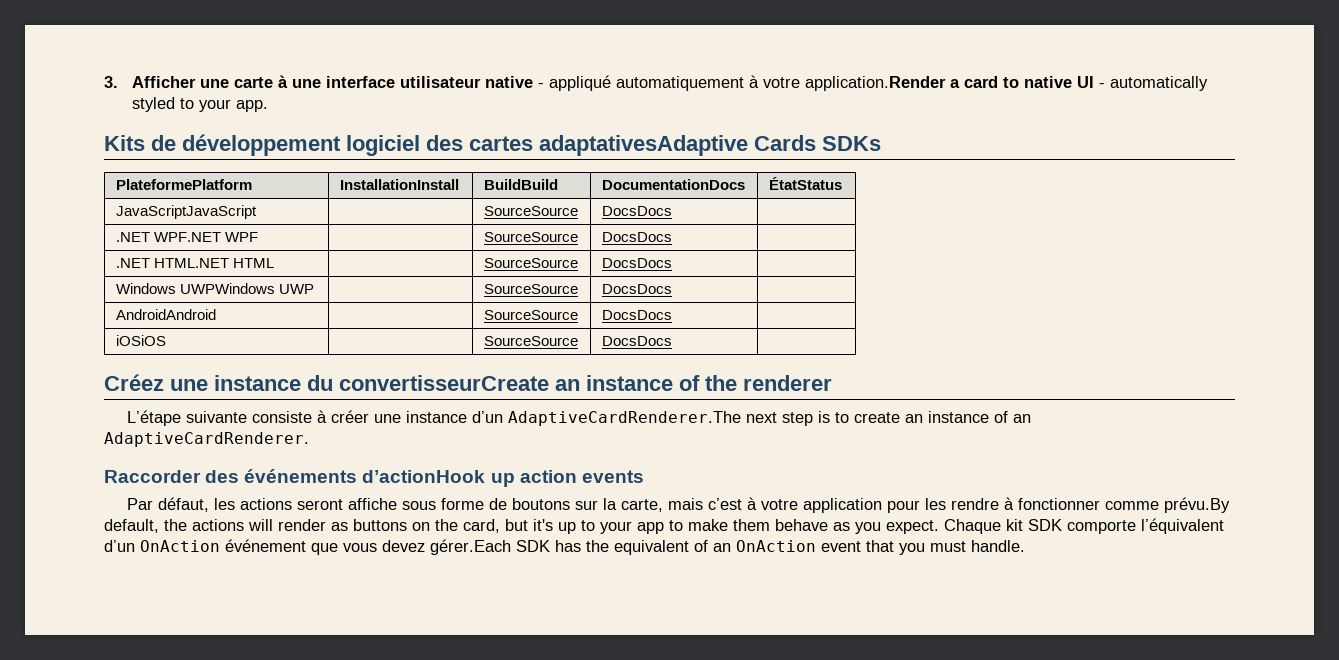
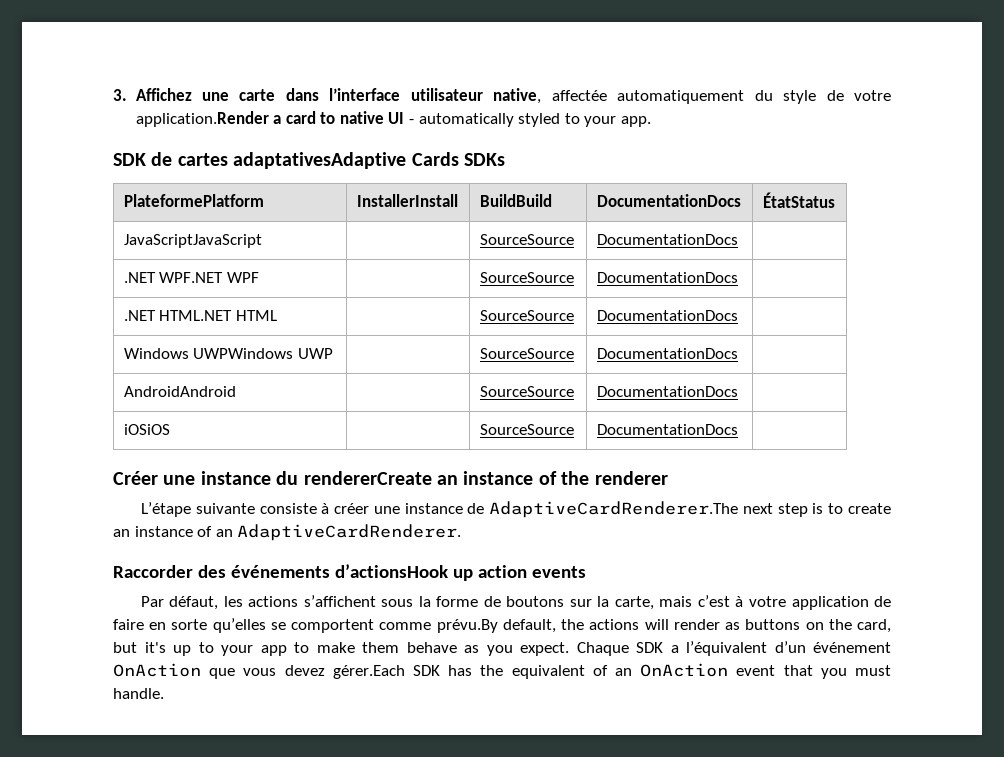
- 3. Afficher une carte à une interface utilisateur native - appliqué automatiquement à votre application.Render a card to native UI - automatically styled to your app.
+ 3. Affichez une carte dans l’interface utilisateur native, affectée automatiquement du style de votre application.Render a card to native UI - automatically styled to your app.
- Kits de développement logiciel des cartes adaptativesAdaptive Cards SDKs
+ SDK de cartes adaptativesAdaptive Cards SDKs
- PlateformePlatform | InstallationInstall | BuildBuild | DocumentationDocs | ÉtatStatus
+ PlateformePlatform | InstallerInstall | BuildBuild | DocumentationDocs | ÉtatStatus
- JavaScriptJavaScript | | SourceSource | DocsDocs |
+ JavaScriptJavaScript | | SourceSource | DocumentationDocs |
- .NET WPF.NET WPF | | SourceSource | DocsDocs |
+ .NET WPF.NET WPF | | SourceSource | DocumentationDocs |
- .NET HTML.NET HTML | | SourceSource | DocsDocs |
+ .NET HTML.NET HTML | | SourceSource | DocumentationDocs |
- Windows UWPWindows UWP | | SourceSource | DocsDocs |
+ Windows UWPWindows UWP | | SourceSource | DocumentationDocs |
- AndroidAndroid | | SourceSource | DocsDocs |
+ AndroidAndroid | | SourceSource | DocumentationDocs |
- iOSiOS | | SourceSource | DocsDocs |
- Créez une instance du convertisseurCreate an instance of the renderer
+ iOSiOS | | SourceSource | DocumentationDocs |
+ Créer une instance du rendererCreate an instance of the renderer
- L’étape suivante consiste à créer une instance d’un AdaptiveCardRenderer.The next step is to create an instance of an AdaptiveCardRenderer.
+ L’étape suivante consiste à créer une instance de AdaptiveCardRenderer.The next step is to create an instance of an AdaptiveCardRenderer.
- Raccorder des événements d’actionHook up action events
+ Raccorder des événements d’actionsHook up action events
- Par défaut, les actions seront affiche sous forme de boutons sur la carte, mais c’est à votre application pour les rendre à fonctionner comme prévu.By default, the actions will render as buttons on the card, but it's up to your app to make them behave as you expect.
+ Par défaut, les actions s’affichent sous la forme de boutons sur la carte, mais c’est à votre application de faire en sorte qu’elles se comportent comme prévu.By default, the actions will render as buttons on the card, but it's up to your app to make them behave as you expect.
- Chaque kit SDK comporte l’équivalent d’un OnAction événement que vous devez gérer.Each SDK has the equivalent of an OnAction event that you must handle.
+ Chaque SDK a l’équivalent d’un événement OnAction que vous devez gérer.Each SDK has the equivalent of an OnAction event that you must handle.

